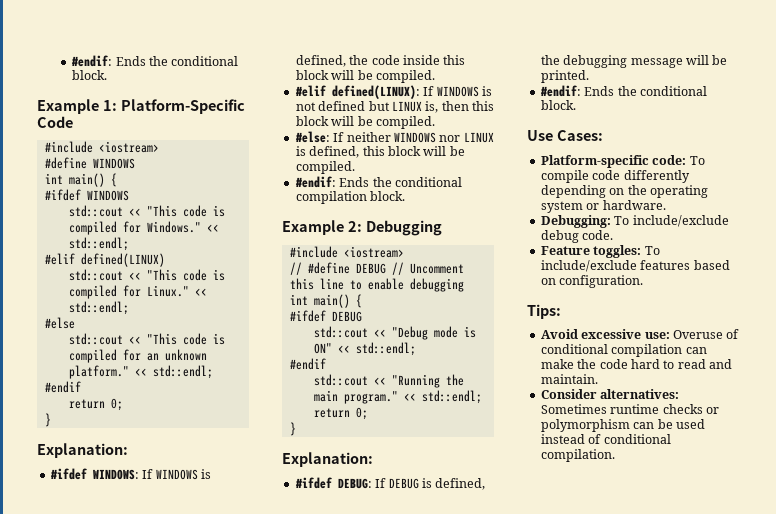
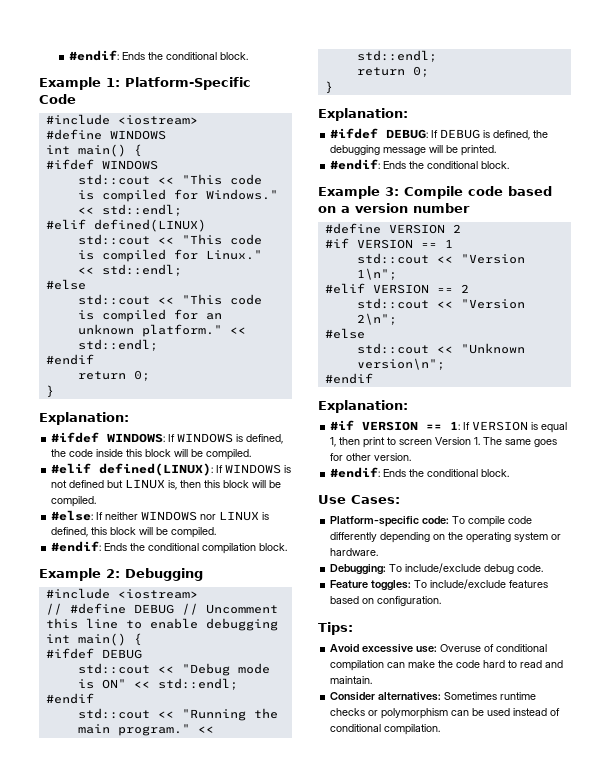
+ Example 3: Compile code based on a version number
+ #define VERSION 2
+ #if VERSION == 1
+ std::cout << "Version 1\n";
+ #elif VERSION == 2
+ std::cout << "Version 2\n";
+ #else
+ std::cout << "Unknown version\n";
+ #endif
+ Explanation:
+ #if VERSION == 1: If VERSION is equal 1, then print to screen Version 1. The same goes for other version.
+ #endif: Ends the conditional block.

